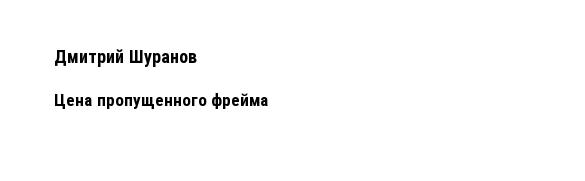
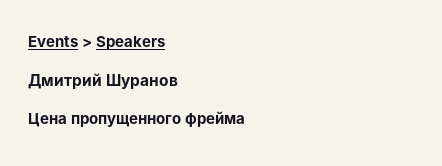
+ Events > Speakers

